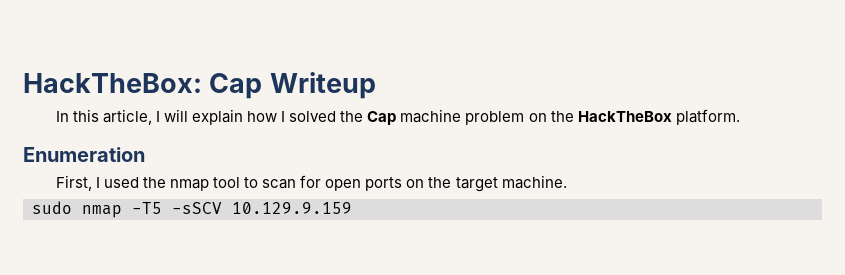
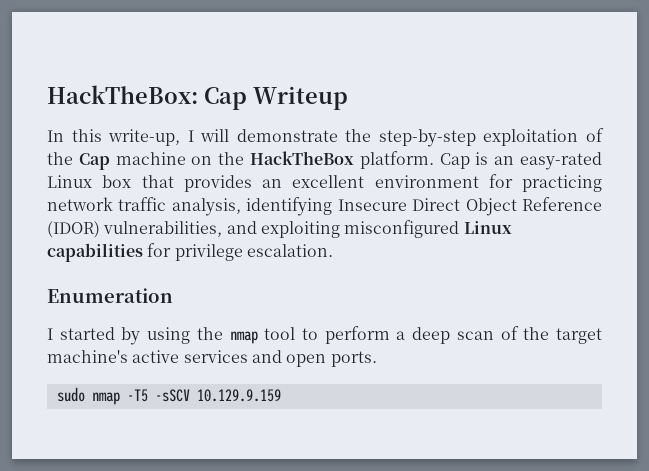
- In this article, I will explain how I solved the Cap machine problem on the HackTheBox platform.
+ In this write-up, I will demonstrate the step-by-step exploitation of the Cap machine on the HackTheBox platform. Cap is an easy-rated Linux box that provides an excellent environment for practicing network traffic analysis, identifying Insecure Direct Object Reference (IDOR) vulnerabilities, and exploiting misconfigured Linux capabilities for privilege escalation.
  Enumeration
- First, I used the nmap tool to scan for open ports on the target machine.
+ I started by using the nmap tool to perform a deep scan of the target machine's active services and open ports.

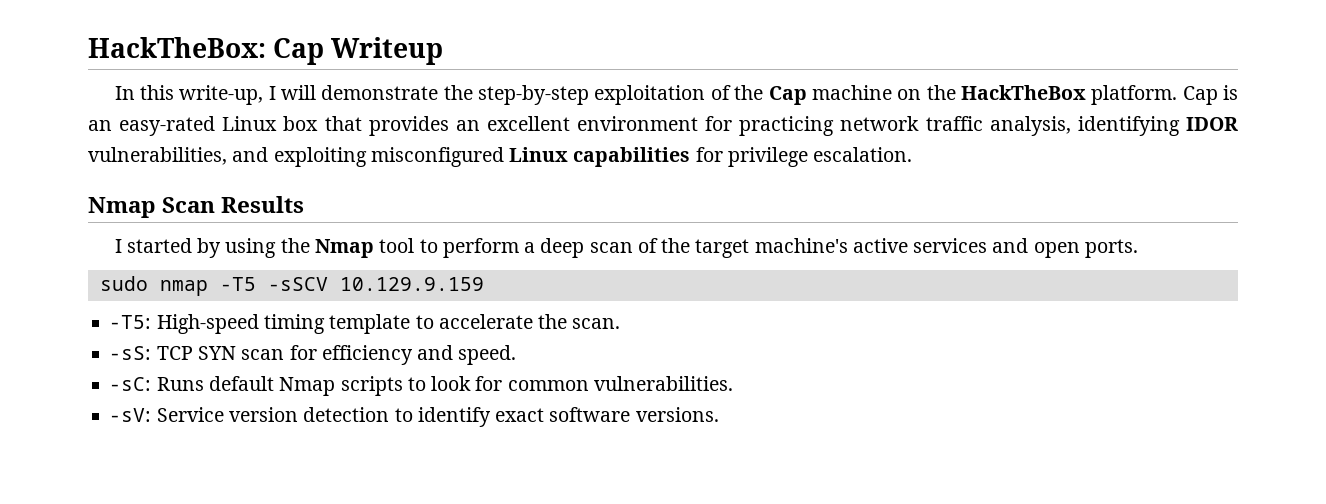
- Cap is an easy-rated Linux box that provides an excellent environment for practicing network traffic analysis, identifying Insecure Direct Object Reference (IDOR) vulnerabilities, and exploiting misconfigured Linux capabilities for privilege escalation.
+ Cap is an easy-rated Linux box that provides an excellent environment for practicing network traffic analysis, identifying IDOR vulnerabilities, and exploiting misconfigured Linux capabilities for privilege escalation.
- Enumeration
+ Nmap Scan Results
- I started by using the nmap tool to perform a deep scan of the target machine's active services and open ports.
+ I started by using the Nmap tool to perform a deep scan of the target machine's active services and open ports.
+ -T5: High-speed timing template to accelerate the scan.
+ -sS: TCP SYN scan for efficiency and speed.
+ -sC: Runs default Nmap scripts to look for common vulnerabilities.
+ -sV: Service version detection to identify exact software versions.

